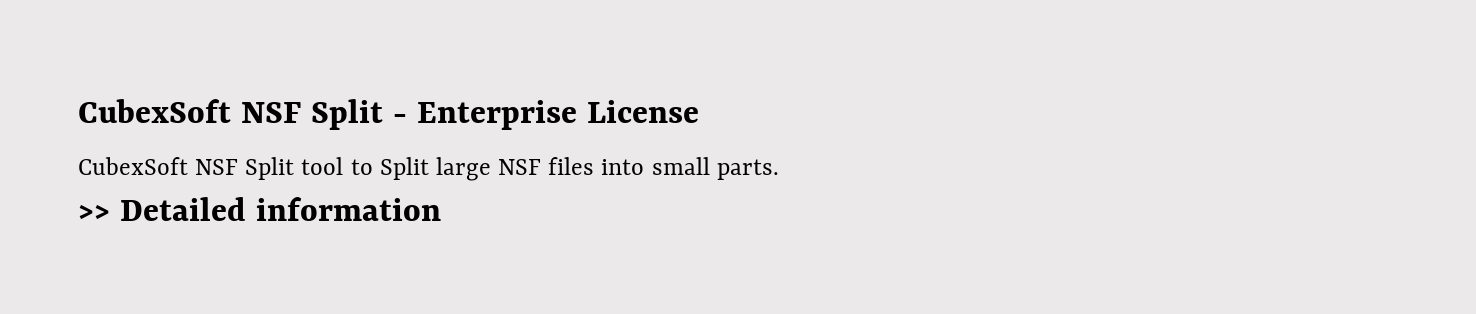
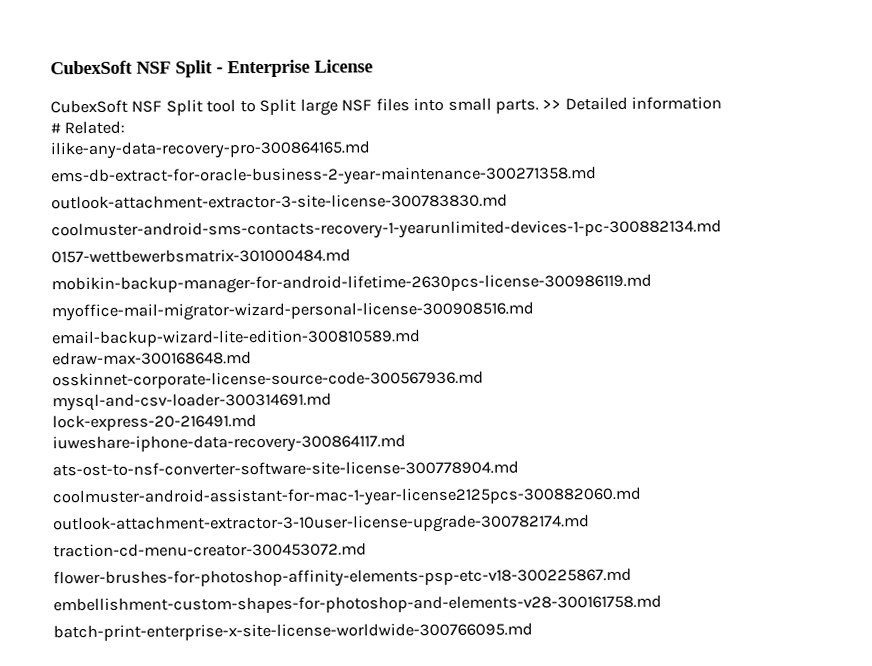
- CubexSoft NSF Split tool to Split large NSF files into small parts.
- >> Detailed information
+ CubexSoft NSF Split tool to Split large NSF files into small parts. >> Detailed information
+ # Related:
+ ilike-any-data-recovery-pro-300864165.md
+ ems-db-extract-for-oracle-business-2-year-maintenance-300271358.md
+ outlook-attachment-extractor-3-site-license-300783830.md
+ coolmuster-android-sms-contacts-recovery-1-yearunlimited-devices-1-pc-300882134.md
+ 0157-wettbewerbsmatrix-301000484.md
+ mobikin-backup-manager-for-android-lifetime-2630pcs-license-300986119.md
+ myoffice-mail-migrator-wizard-personal-license-300908516.md
+ email-backup-wizard-lite-edition-300810589.md
+ edraw-max-300168648.md
+ osskinnet-corporate-license-source-code-300567936.md
+ mysql-and-csv-loader-300314691.md
+ lock-express-20-216491.md
+ iuweshare-iphone-data-recovery-300864117.md
+ ats-ost-to-nsf-converter-software-site-license-300778904.md
+ coolmuster-android-assistant-for-mac-1-year-license2125pcs-300882060.md
+ outlook-attachment-extractor-3-10user-license-upgrade-300782174.md
+ traction-cd-menu-creator-300453072.md
+ flower-brushes-for-photoshop-affinity-elements-psp-etc-v18-300225867.md
+ embellishment-custom-shapes-for-photoshop-and-elements-v28-300161758.md
+ batch-print-enterprise-x-site-license-worldwide-300766095.md

